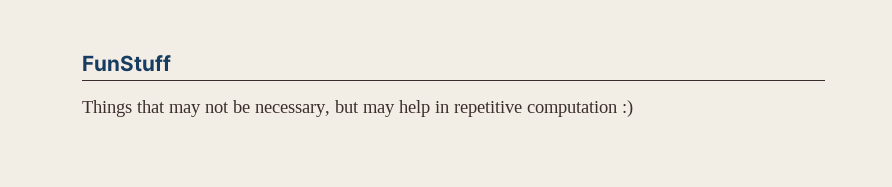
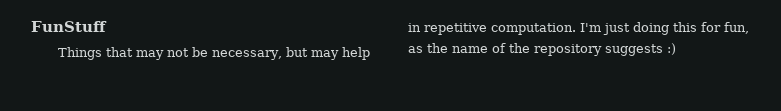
- Things that may not be necessary, but may help in repetitive computation :)
+ Things that may not be necessary, but may help in repetitive computation. I'm just doing this for fun, as the name of the repository suggests :)

